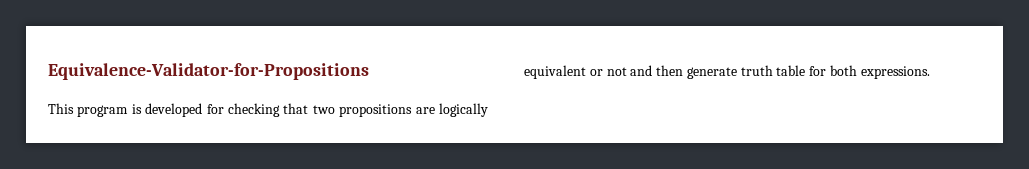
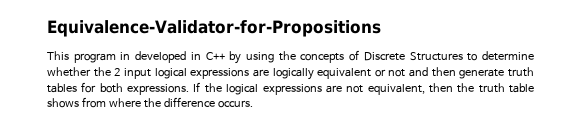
- This program is developed for checking that two propositions are logically equivalent or not and then generate truth table for both expressions.
+ This program in developed in C++ by using the concepts of Discrete Structures to determine whether the 2 input logical expressions are logically equivalent or not and then generate truth tables for both expressions.
+ If the logical expressions are not equivalent, then the truth table shows from where the difference occurs.

